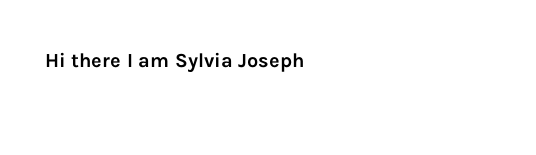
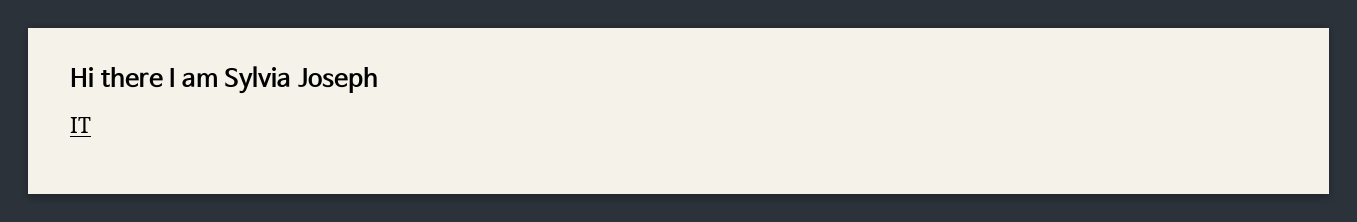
+ IT

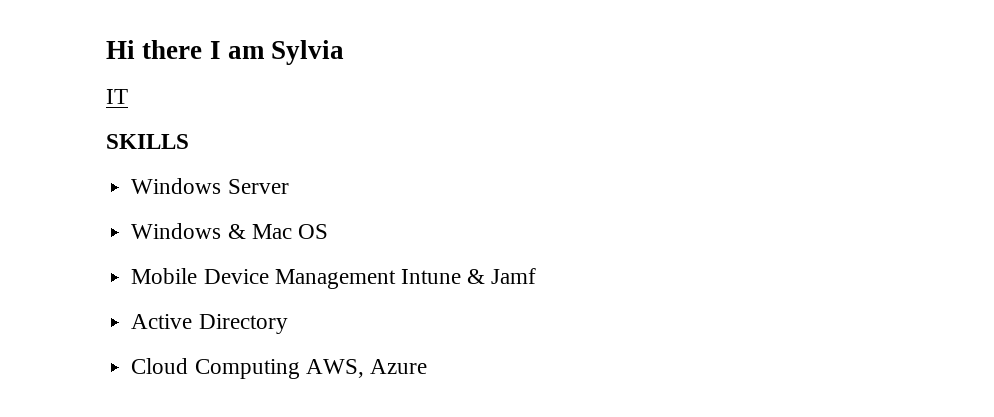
- Hi there I am Sylvia Joseph
+ Hi there I am Sylvia
+ SKILLS
+ Windows Server
+ Windows & Mac OS
+ Mobile Device Management Intune & Jamf
+ Active Directory
+ Cloud Computing AWS, Azure

